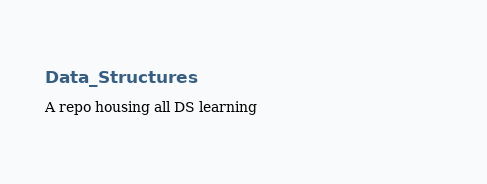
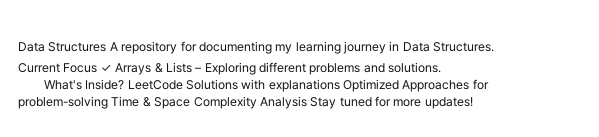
- Data_Structures
- A repo housing all DS learning
+ Data Structures A repository for documenting my learning journey in Data Structures.
+ Current Focus ✓ Arrays & Lists – Exploring different problems and solutions.
+ What's Inside? LeetCode Solutions with explanations Optimized Approaches for problem-solving Time & Space Complexity Analysis Stay tuned for more updates!

